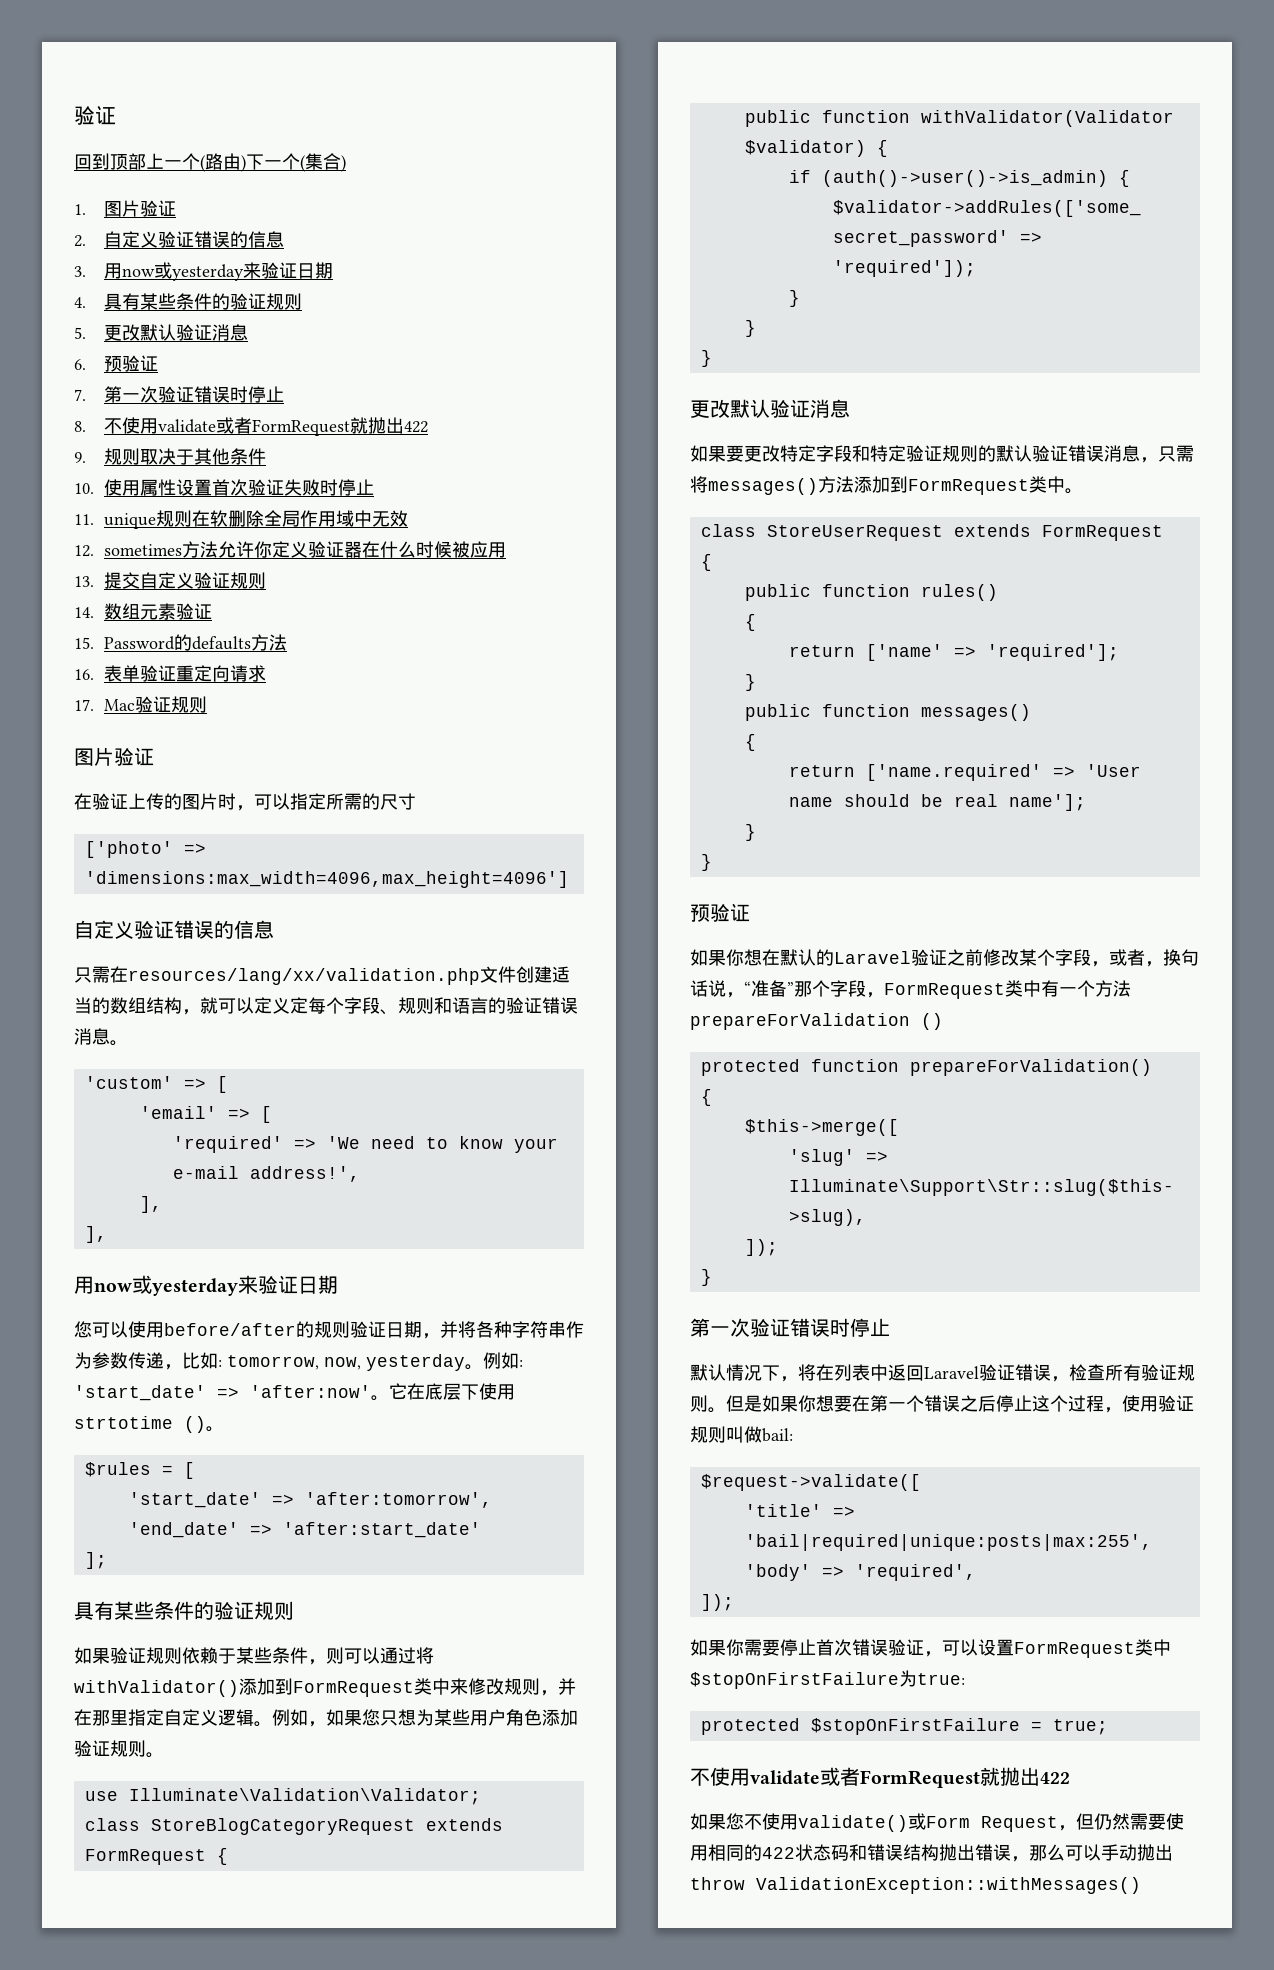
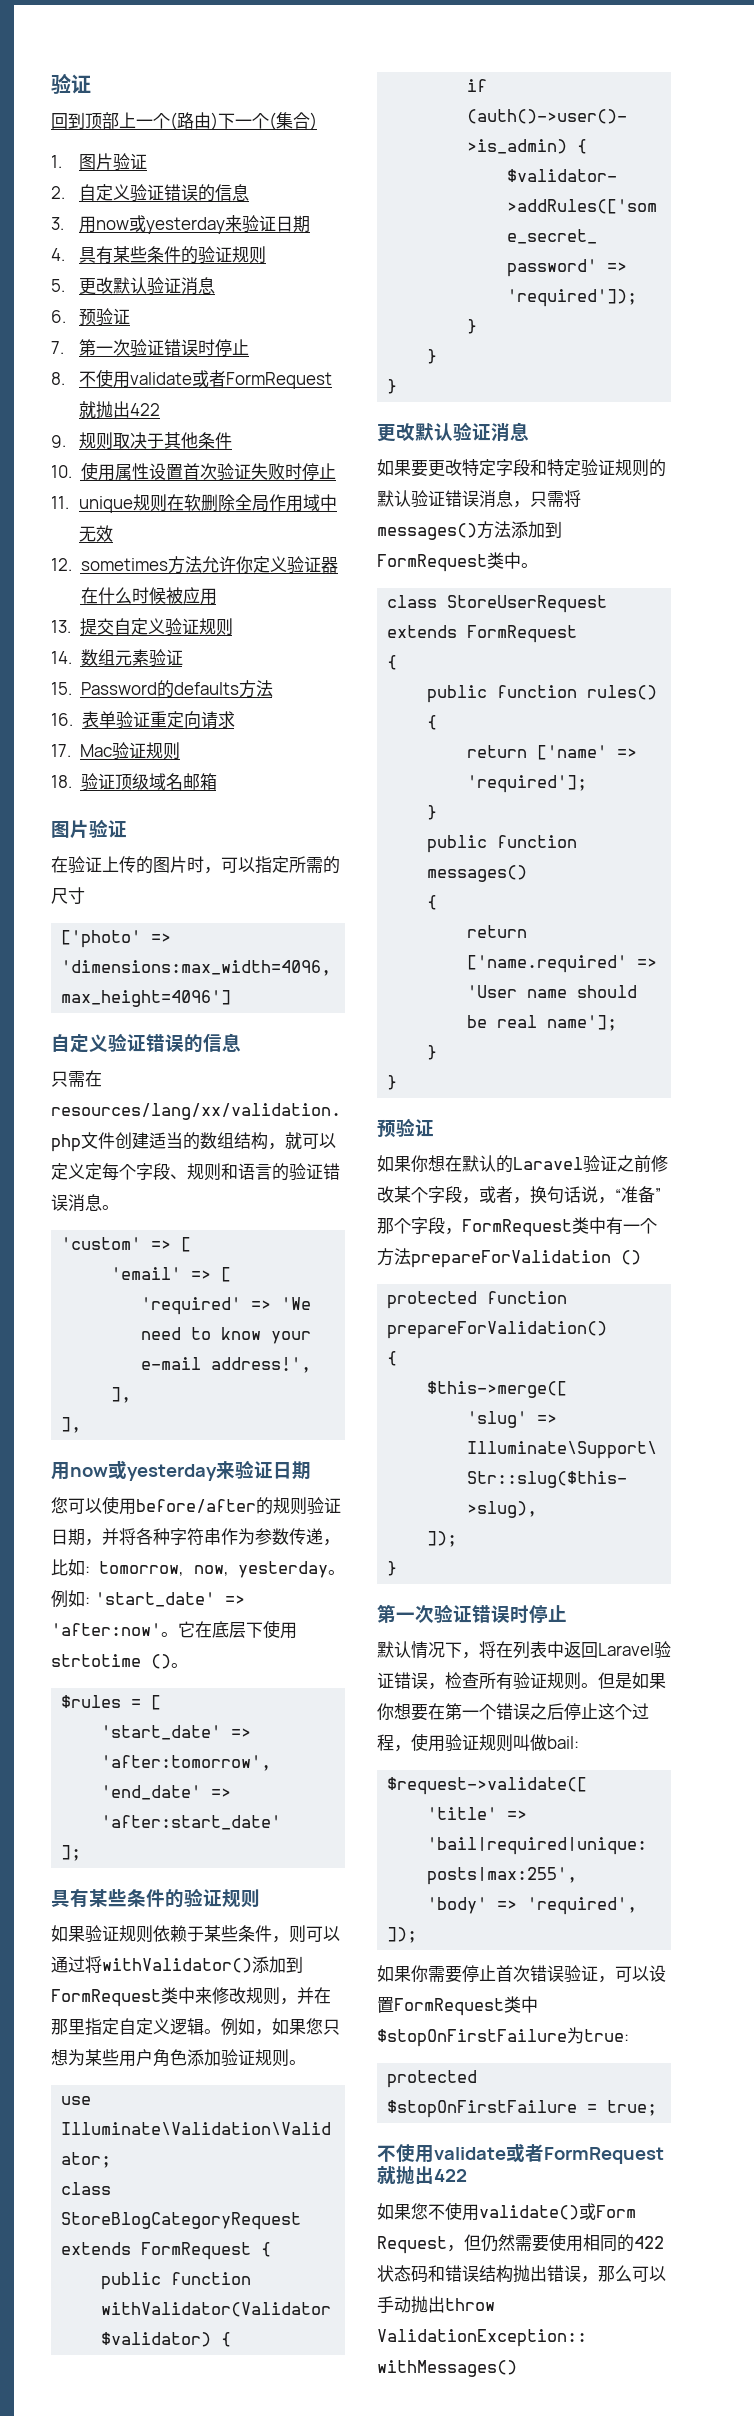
+ 18.验证顶级域名邮箱

